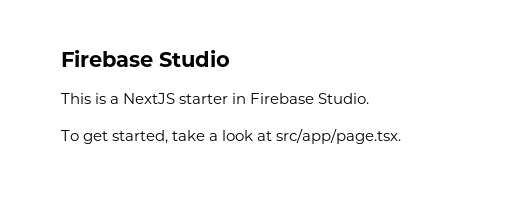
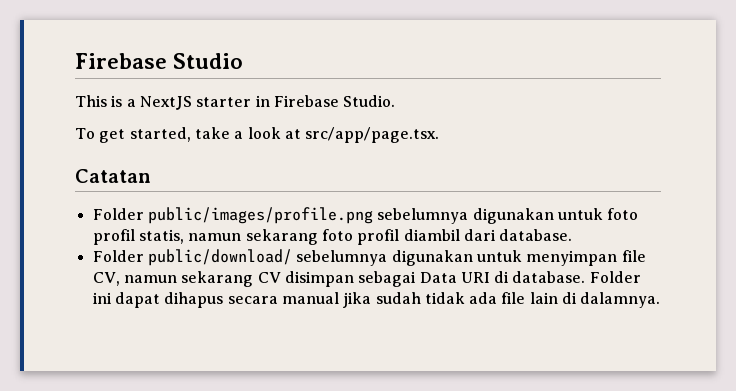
+ Catatan
+ Folder public/images/profile.png sebelumnya digunakan untuk foto profil statis, namun sekarang foto profil diambil dari database.
+ Folder public/download/ sebelumnya digunakan untuk menyimpan file CV, namun sekarang CV disimpan sebagai Data URI di database. Folder ini dapat dihapus secara manual jika sudah tidak ada file lain di dalamnya.

